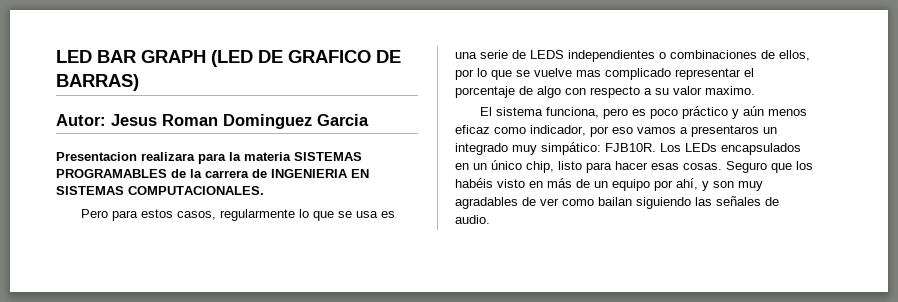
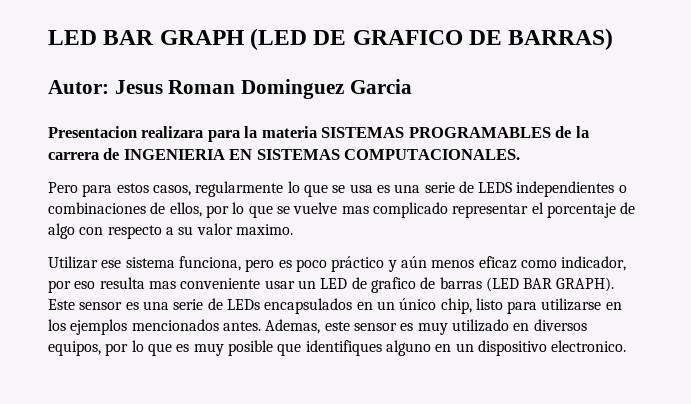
- El sistema funciona, pero es poco práctico y aún menos eficaz como indicador, por eso vamos a presentaros un integrado muy simpático: FJB10R. Los LEDs encapsulados en un único chip, listo para hacer esas cosas. Seguro que los habéis visto en más de un equipo por ahí, y son muy agradables de ver como bailan siguiendo las señales de audio.
+ Utilizar ese sistema funciona, pero es poco práctico y aún menos eficaz como indicador, por eso resulta mas conveniente usar un LED de grafico de barras (LED BAR GRAPH). Este sensor es una serie de LEDs encapsulados en un único chip, listo para utilizarse en los ejemplos mencionados antes. Ademas, este sensor es muy utilizado en diversos equipos, por lo que es muy posible que identifiques alguno en un dispositivo electronico.

